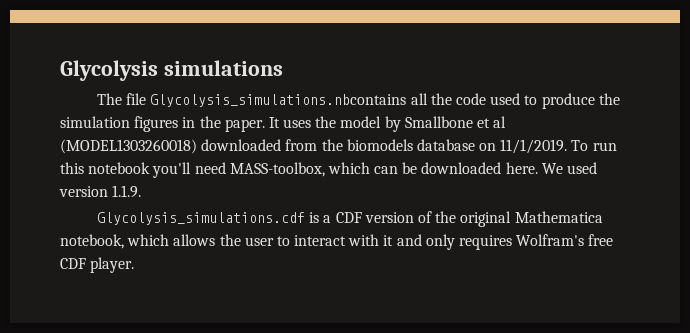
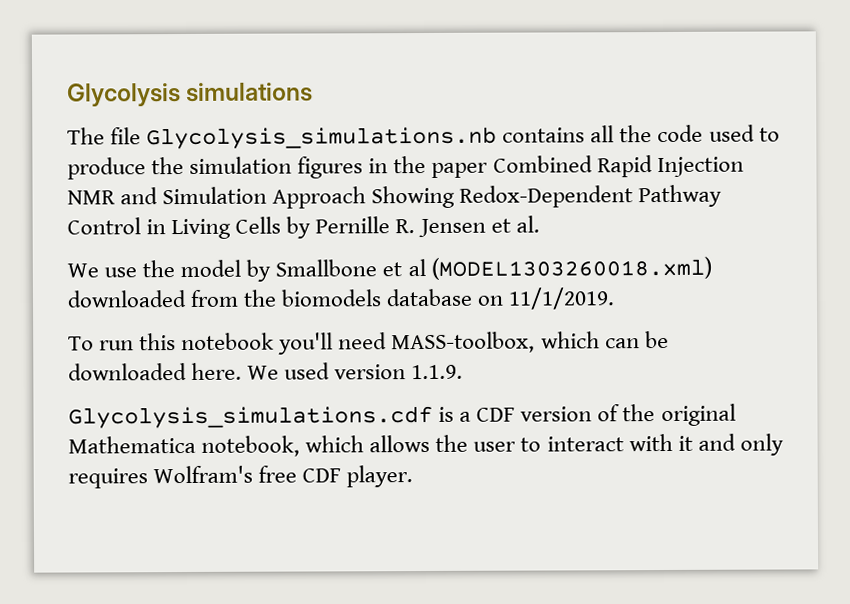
- The file Glycolysis_simulations.nbcontains all the code used to produce the simulation figures in the paper. It uses the model by Smallbone et al (MODEL1303260018) downloaded from the biomodels database on 11/1/2019. To run this notebook you'll need MASS-toolbox, which can be downloaded here.
+ The file Glycolysis_simulations.nb contains all the code used to produce the simulation figures in the paper Combined Rapid Injection NMR and Simulation Approach Showing Redox-Dependent Pathway Control in Living Cells by Pernille R. Jensen et al.
+ We use the model by Smallbone et al (MODEL1303260018.xml) downloaded from the biomodels database on 11/1/2019.
+ To run this notebook you'll need MASS-toolbox, which can be downloaded here.

